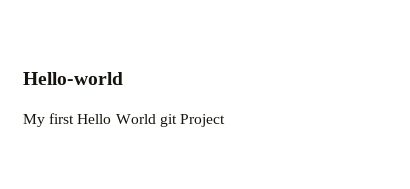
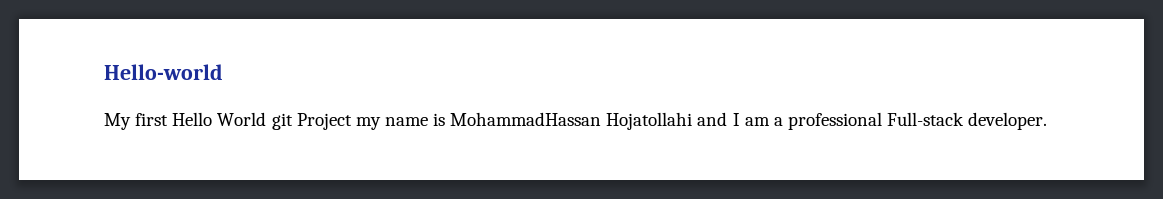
- My first Hello World git Project
+ My first Hello World git Project my name is MohammadHassan Hojatollahi and I am a professional Full-stack developer.

